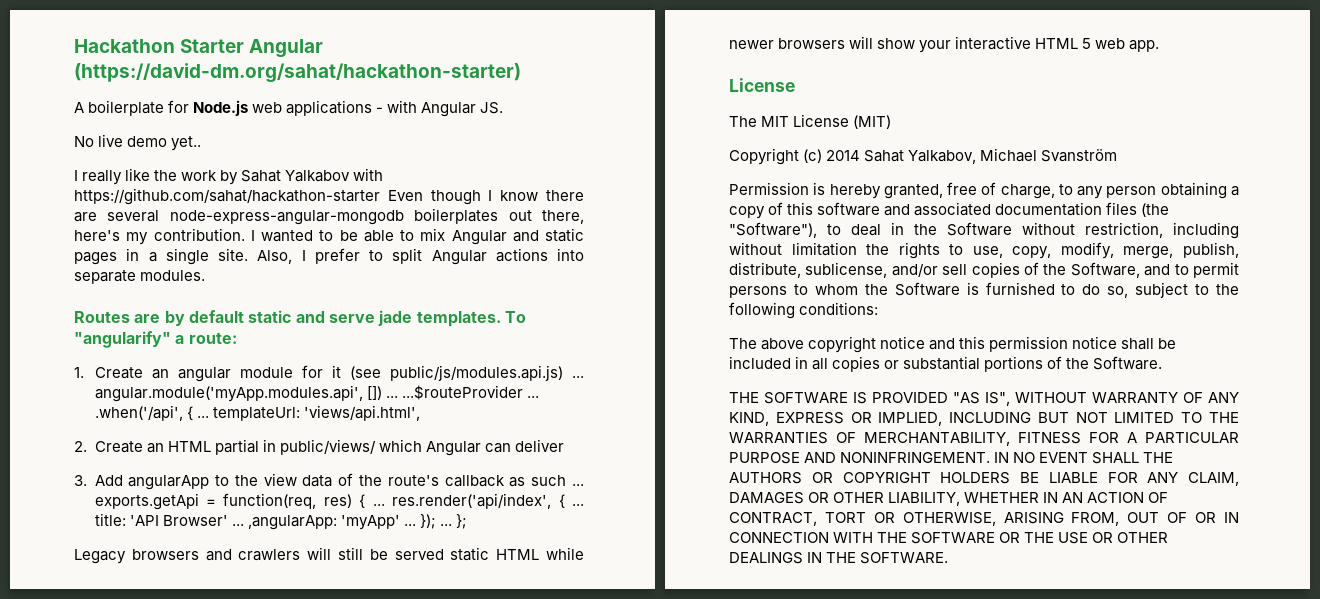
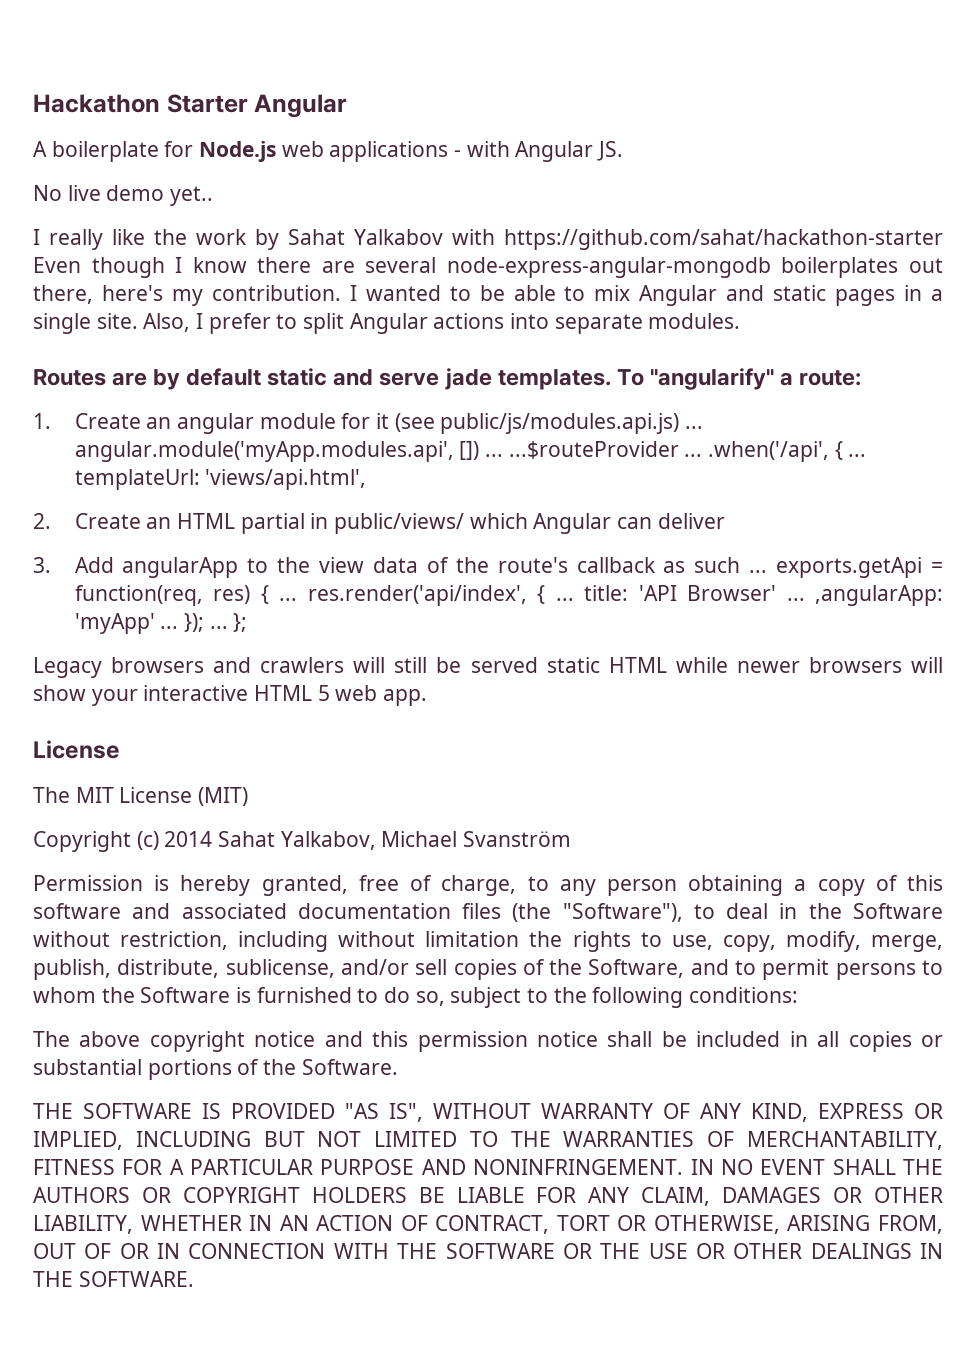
- Hackathon Starter Angular (https://david-dm.org/sahat/hackathon-starter)
+ Hackathon Starter Angular

